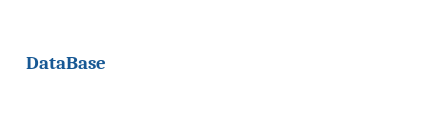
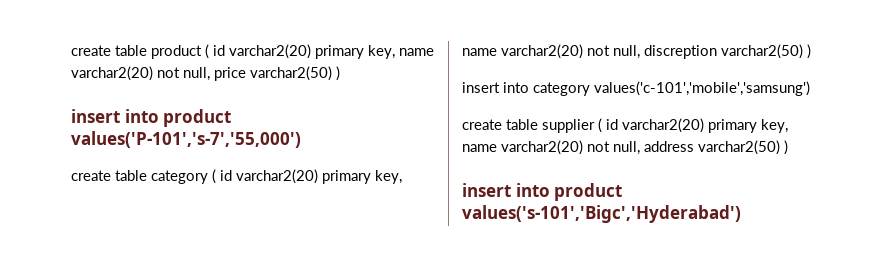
- DataBase
+ create table product ( id varchar2(20) primary key, name varchar2(20) not null, price varchar2(50) )
+ insert into product values('P-101','s-7','55,000')
+ create table category ( id varchar2(20) primary key, name varchar2(20) not null, discreption varchar2(50) )
+ insert into category values('c-101','mobile','samsung')
+ create table supplier ( id varchar2(20) primary key, name varchar2(20) not null, address varchar2(50) )
+ insert into product values('s-101','Bigc','Hyderabad')

